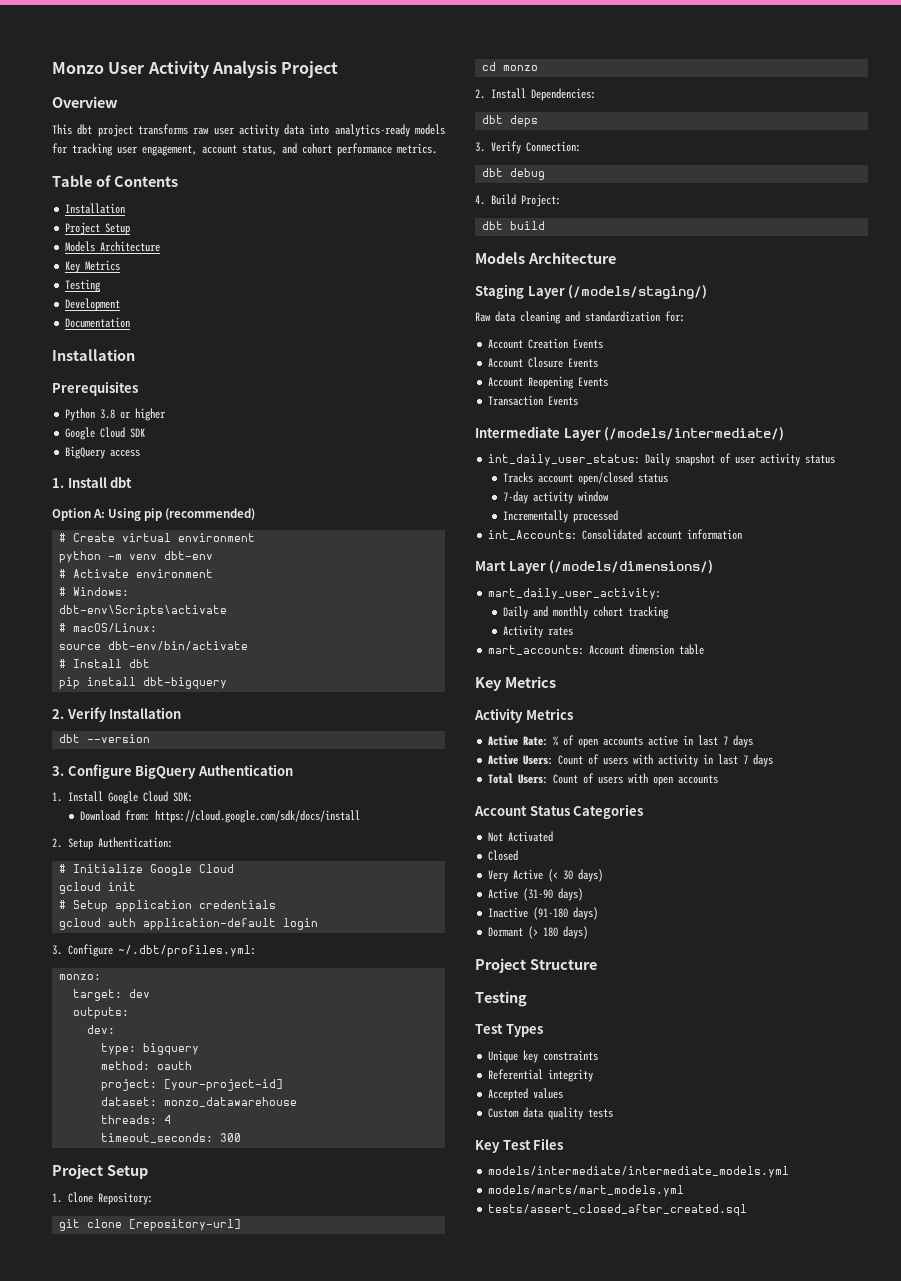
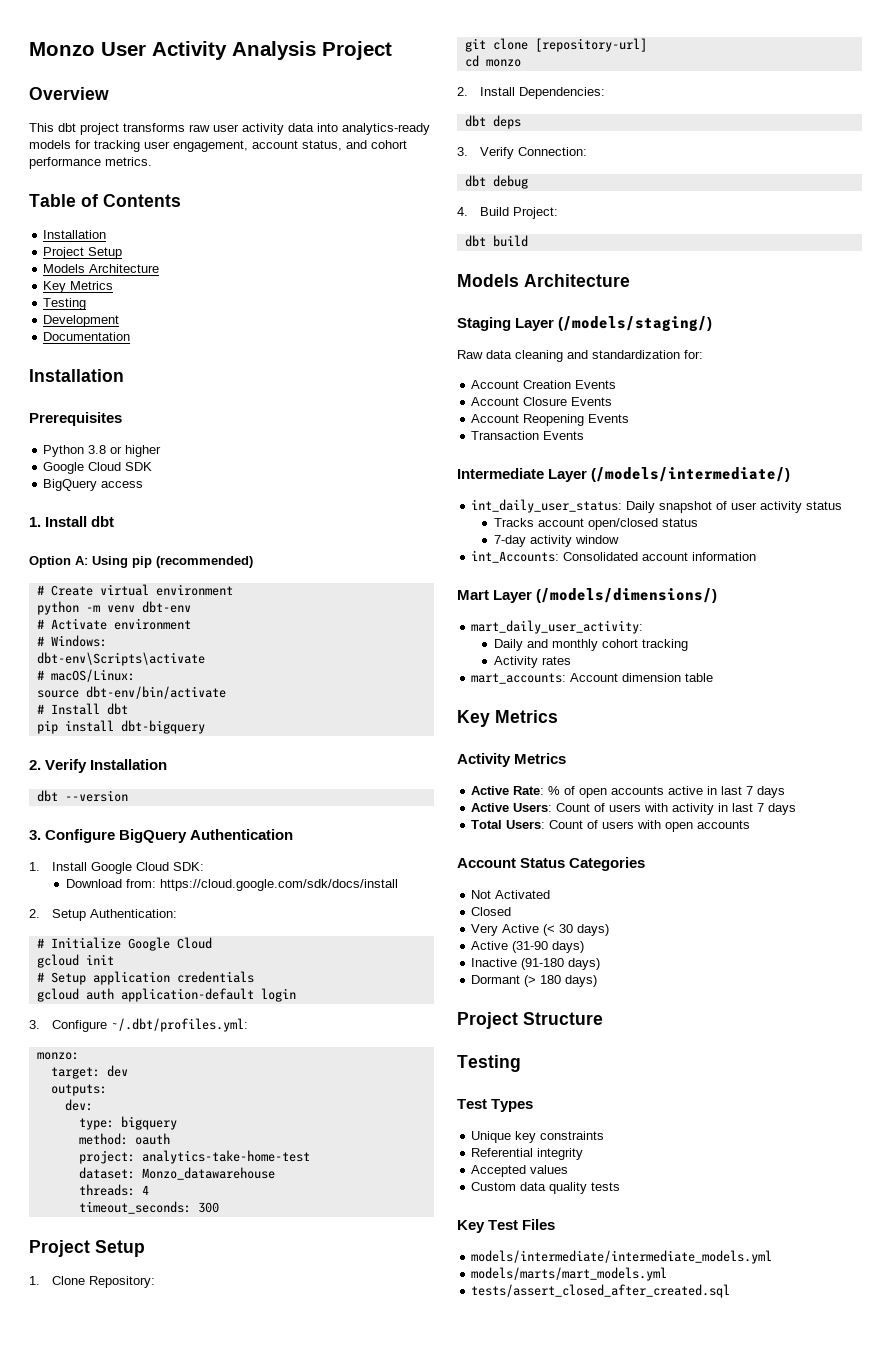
- project: [your-project-id]
+ project: analytics-take-home-test
- dataset: monzo_datawarehouse
+ dataset: Monzo_datawarehouse
- Incrementally processed

